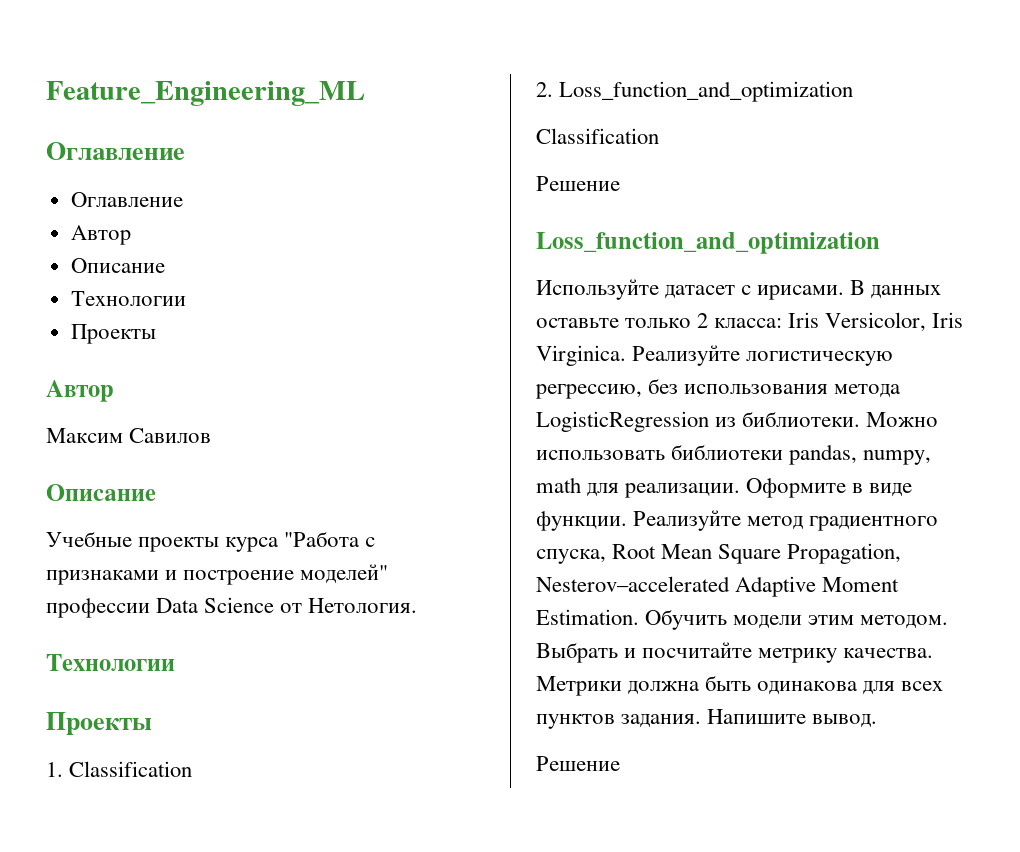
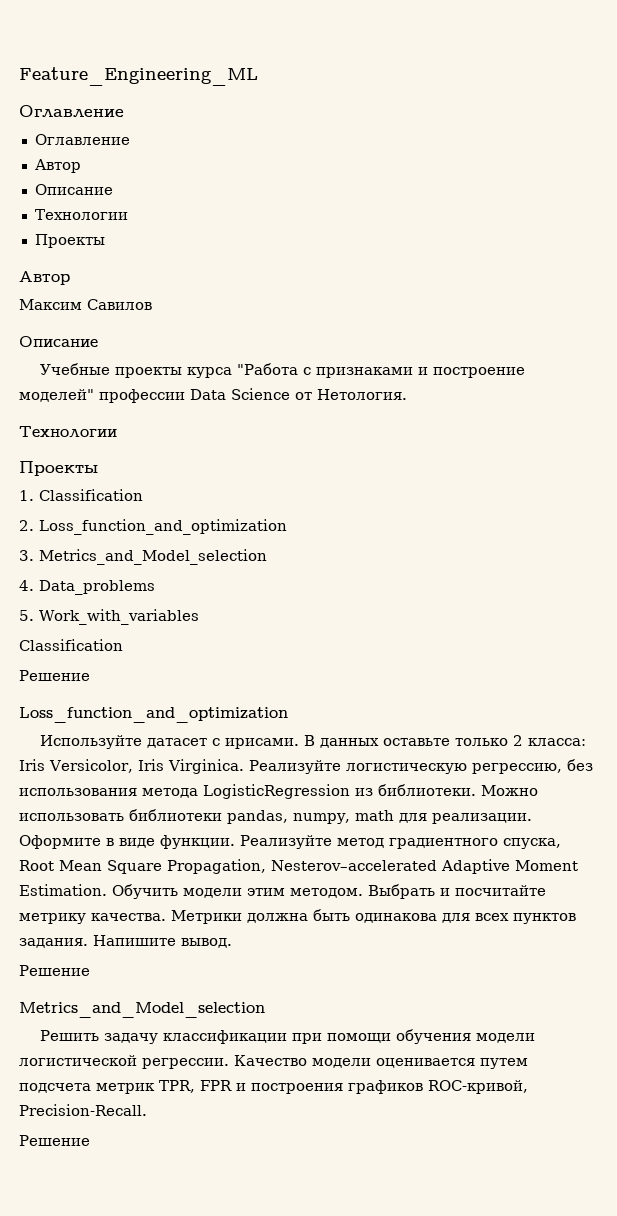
+ 3. Metrics_and_Model_selection
+ 4. Data_problems
+ 5. Work_with_variables
  Напишите вывод.
+ Решение
+ Metrics_and_Model_selection
+ Решить задачу классификации при помощи обучения модели логистической регрессии. Качество модели оценивается путем подсчета метрик TPR, FPR и построения графиков ROC-кривой, Precision-Recall.

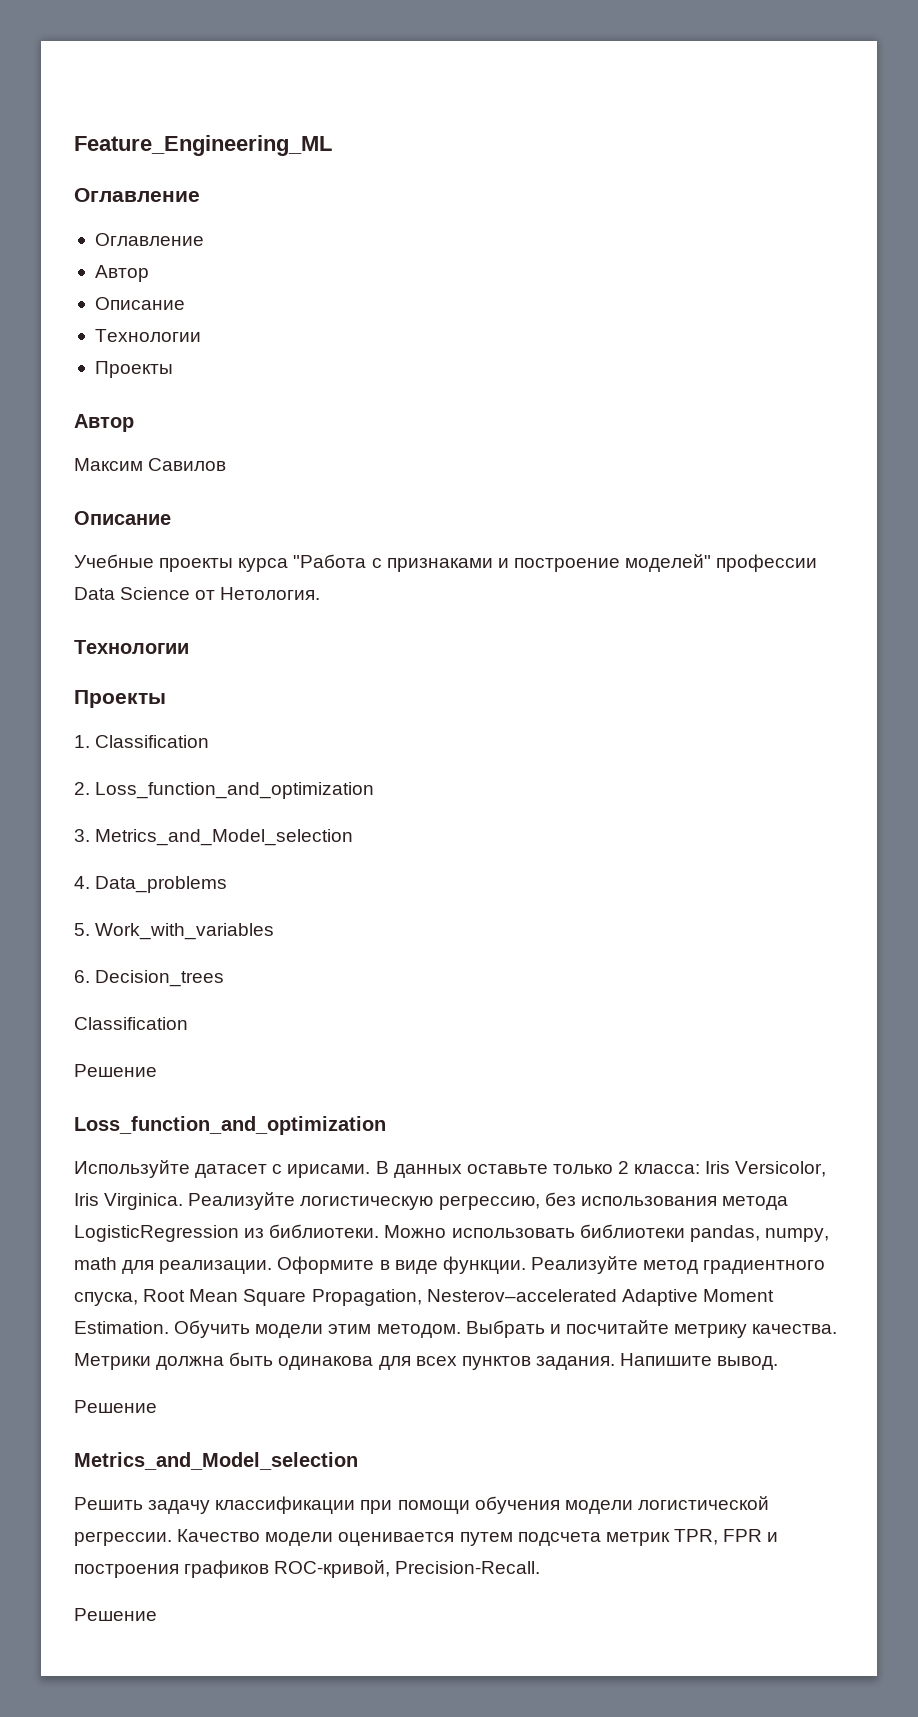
+ 6. Decision_trees

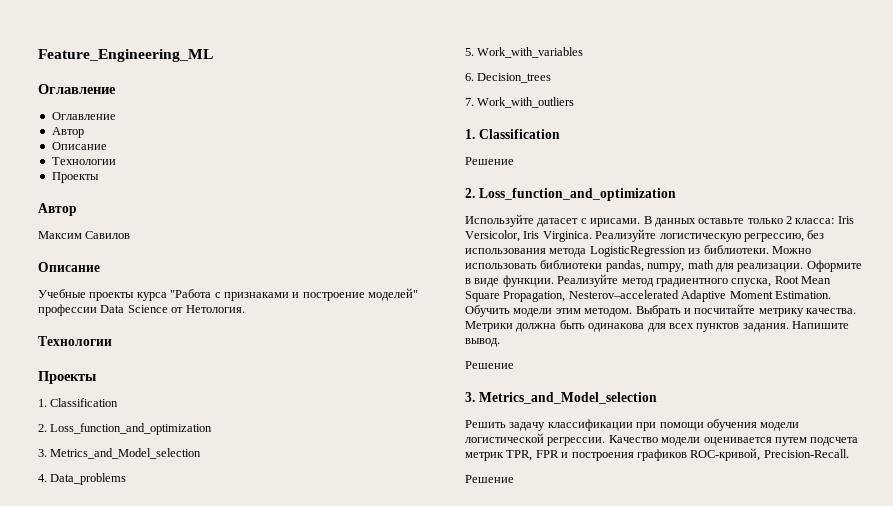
  6. Decision_trees
- Classification
+ 7. Work_with_outliers
+ 1. Classification
  Решение
- Loss_function_and_optimization
+ 2. Loss_function_and_optimization
  Напишите вывод.
  Решение
- Metrics_and_Model_selection
+ 3. Metrics_and_Model_selection

